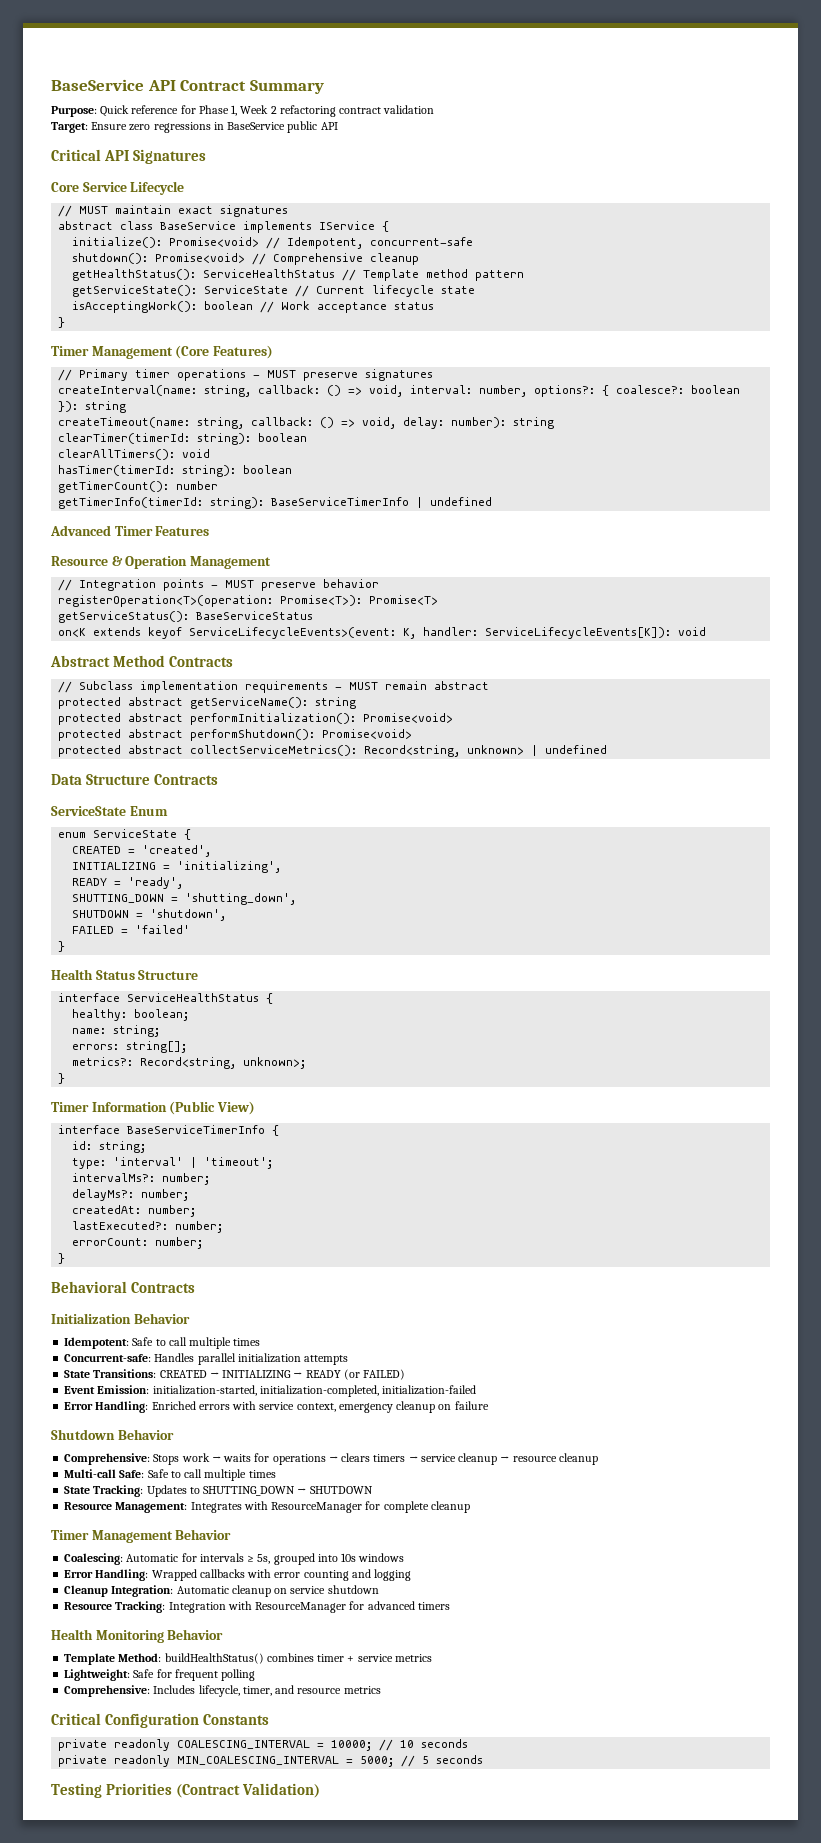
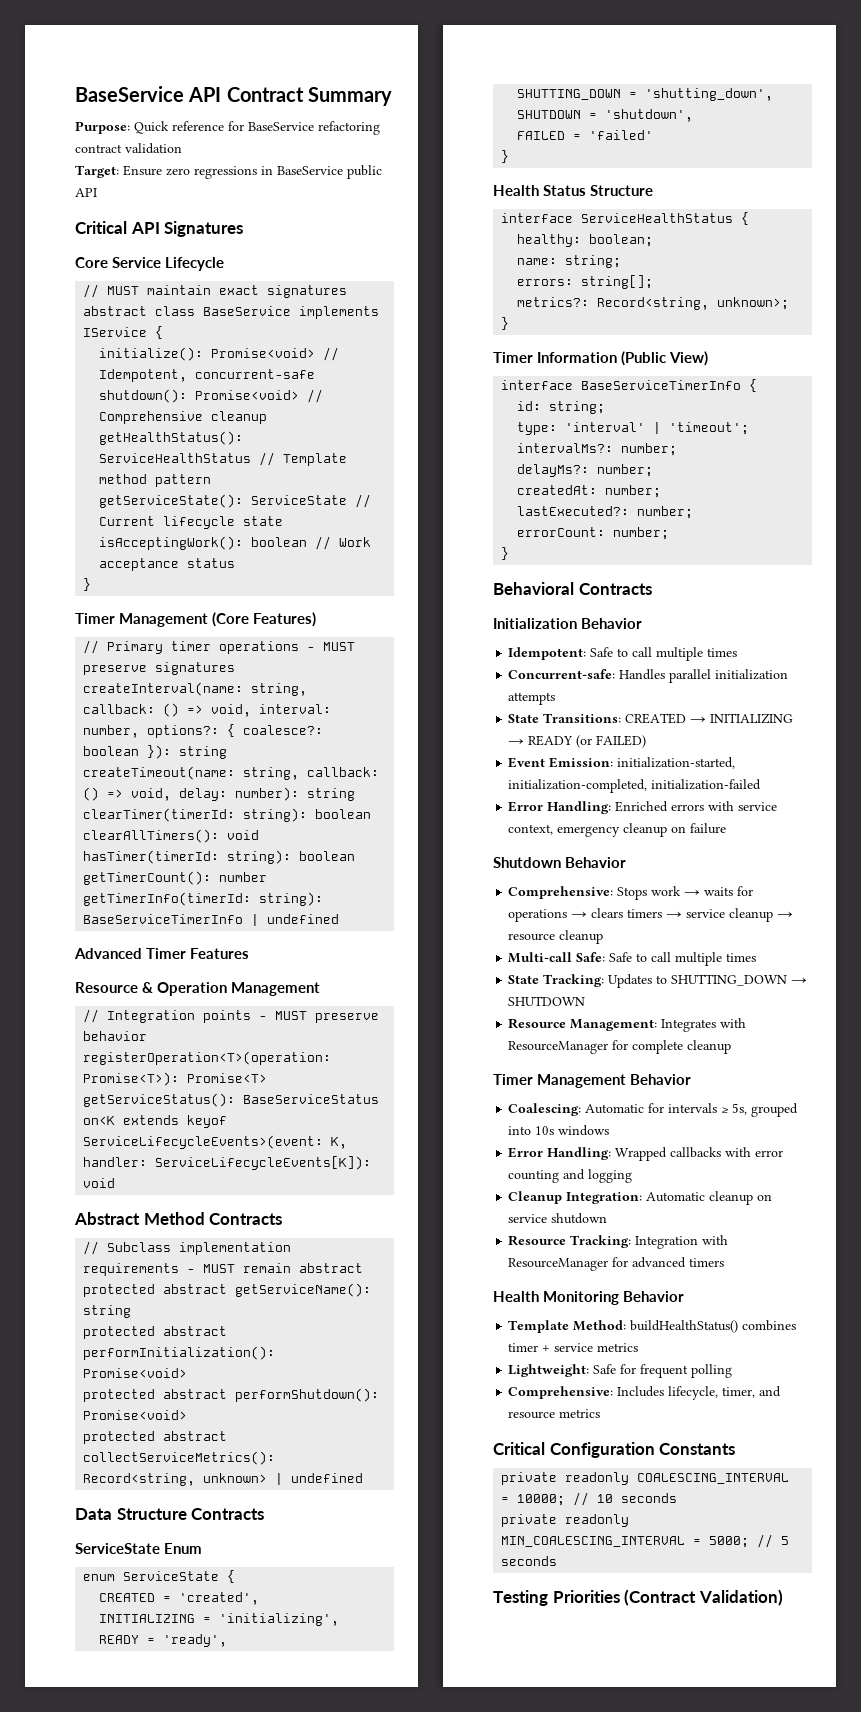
- Purpose: Quick reference for Phase 1, Week 2 refactoring contract validation
+ Purpose: Quick reference for BaseService refactoring contract validation

